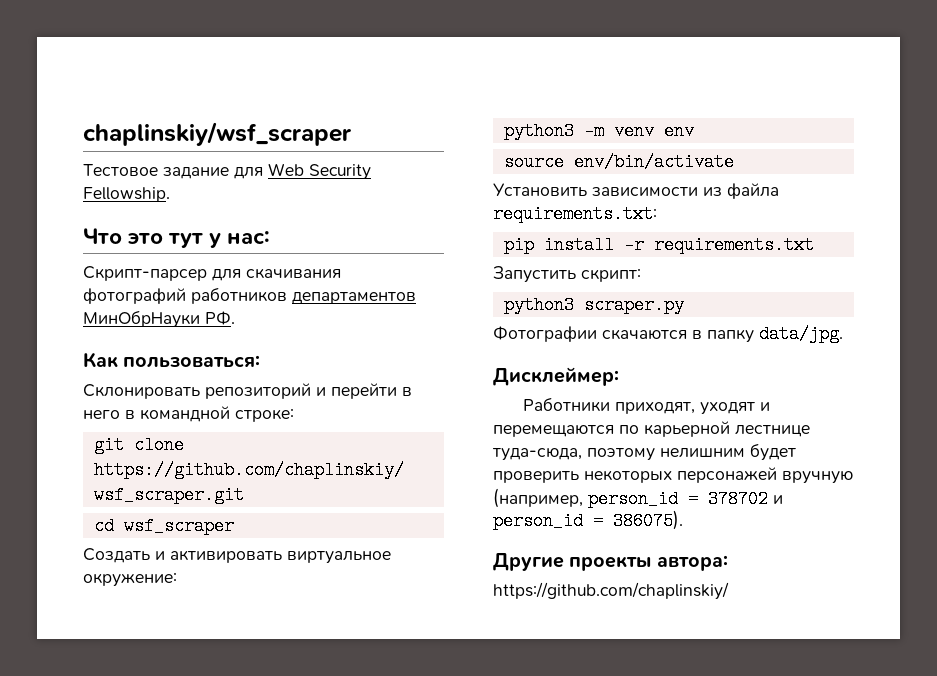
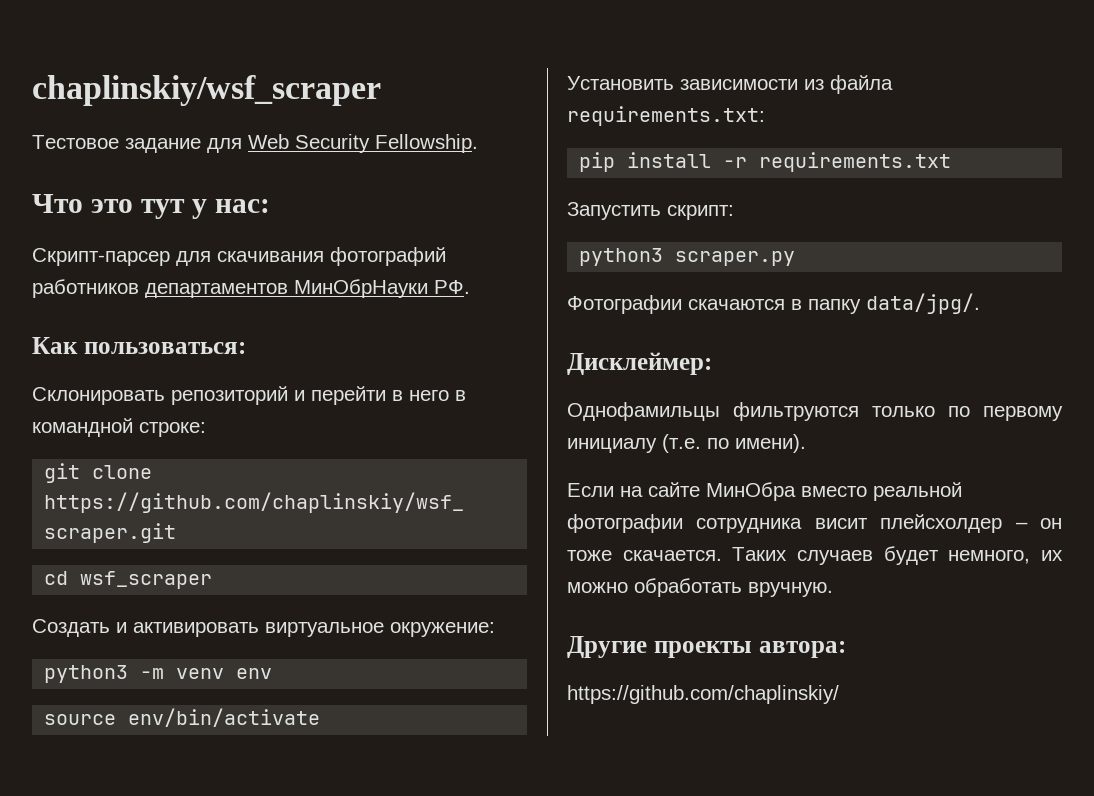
- Фотографии скачаются в папку data/jpg.
+ Фотографии скачаются в папку data/jpg/.
- Работники приходят, уходят и перемещаются по карьерной лестнице туда-сюда, поэтому нелишним будет проверить некоторых персонажей вручную (например, person_id = 378702 и person_id = 386075).
+ Однофамильцы фильтруются только по первому инициалу (т.е. по имени).
+ Если на сайте МинОбра вместо реальной фотографии сотрудника висит плейсхолдер – он тоже скачается. Таких случаев будет немного, их можно обработать вручную.

